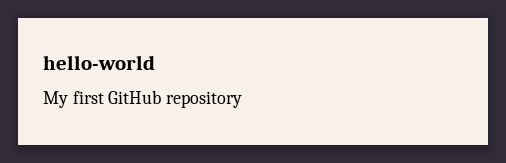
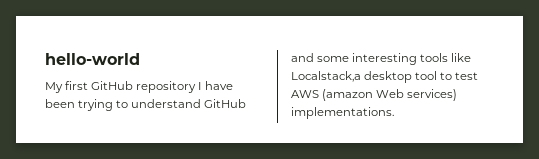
- My first GitHub repository
+ My first GitHub repository I have been trying to understand GitHub and some interesting tools like Localstack,a desktop tool to test AWS (amazon Web services) implementations.

